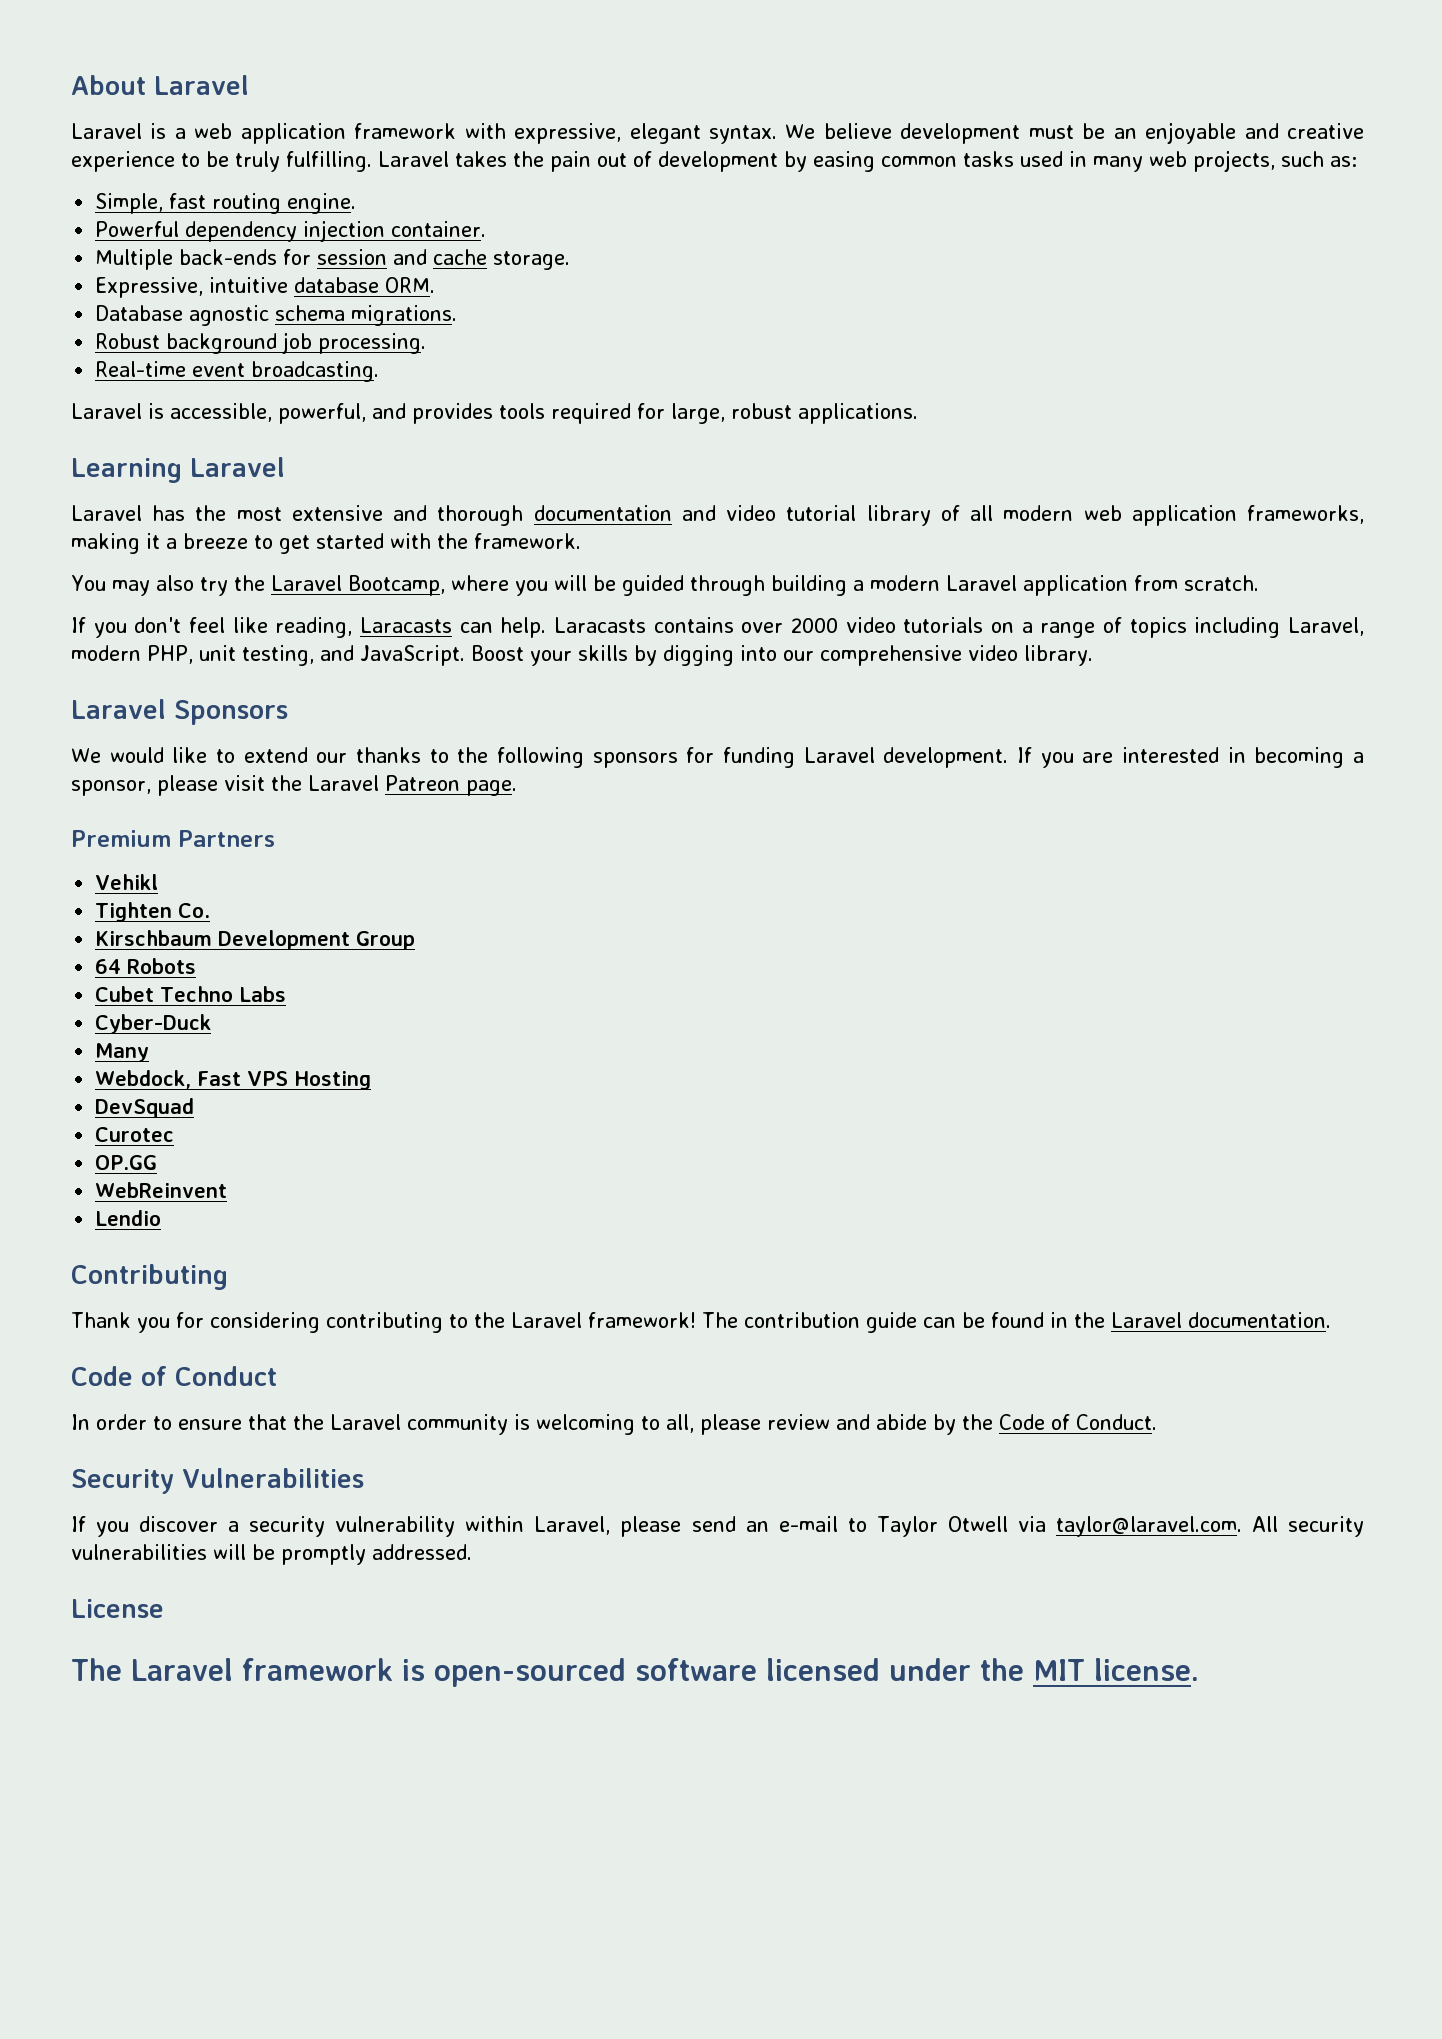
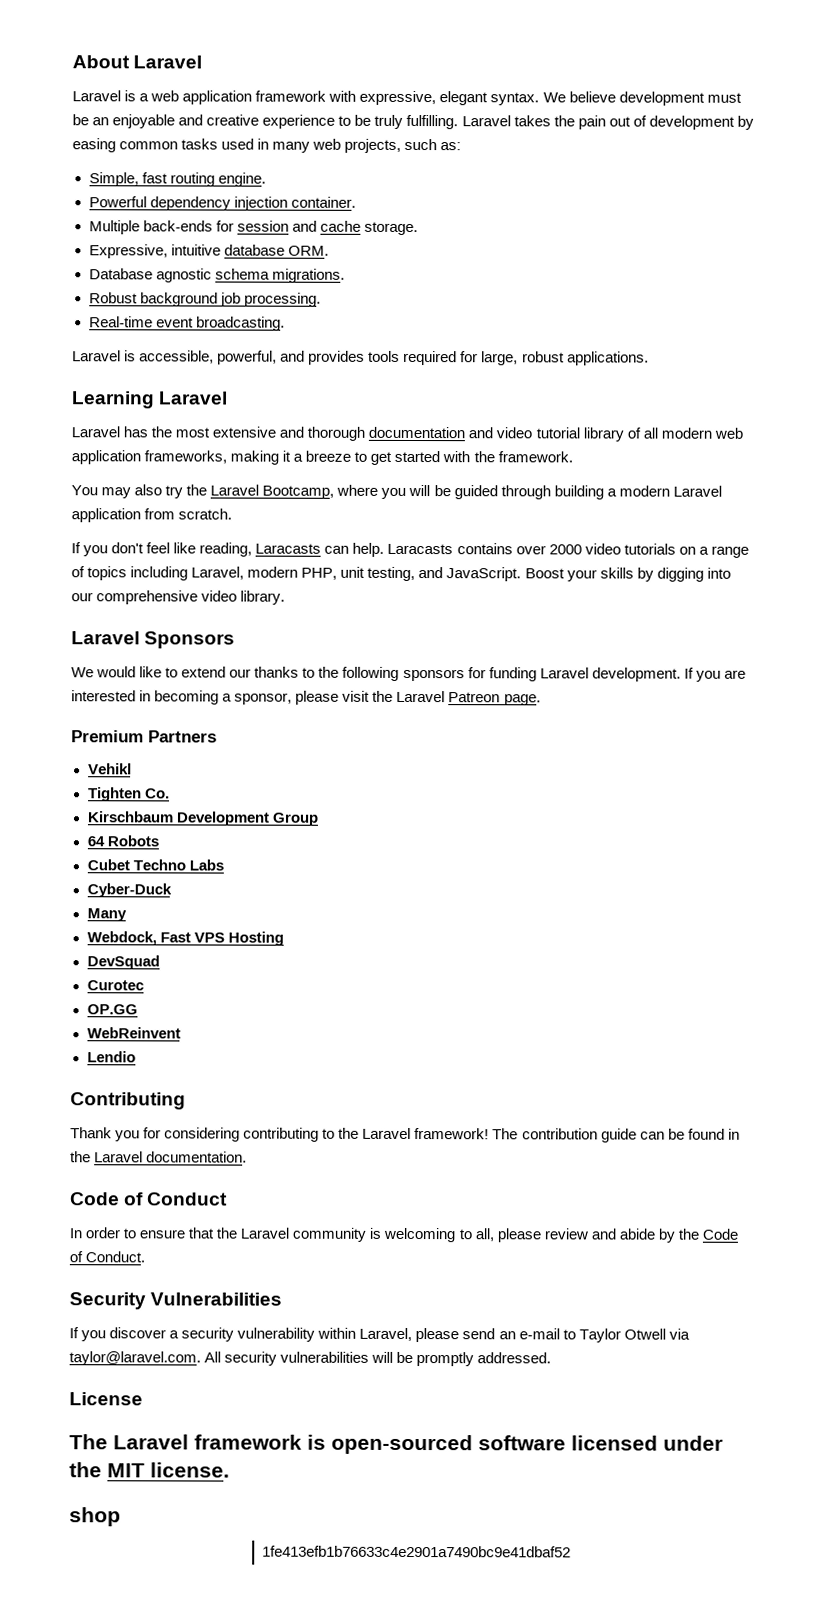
+ shop
+ 1fe413efb1b76633c4e2901a7490bc9e41dbaf52

